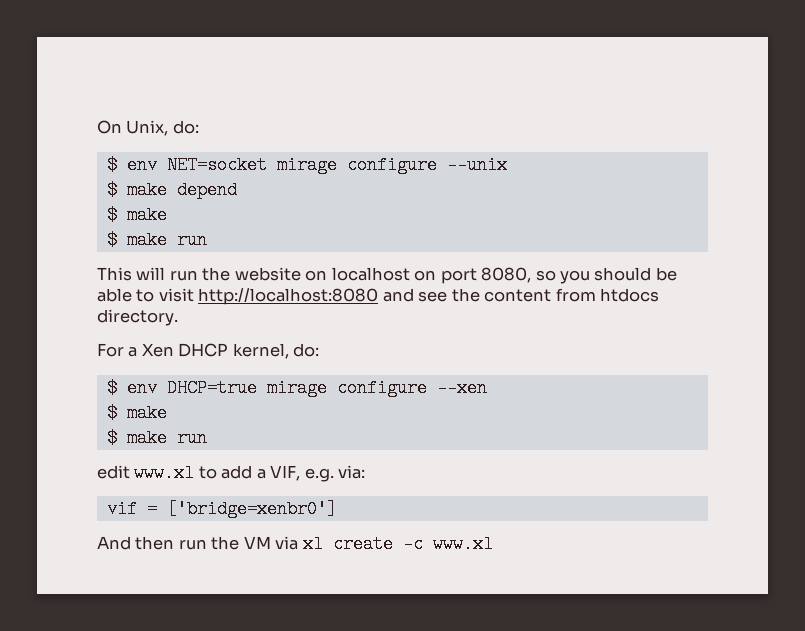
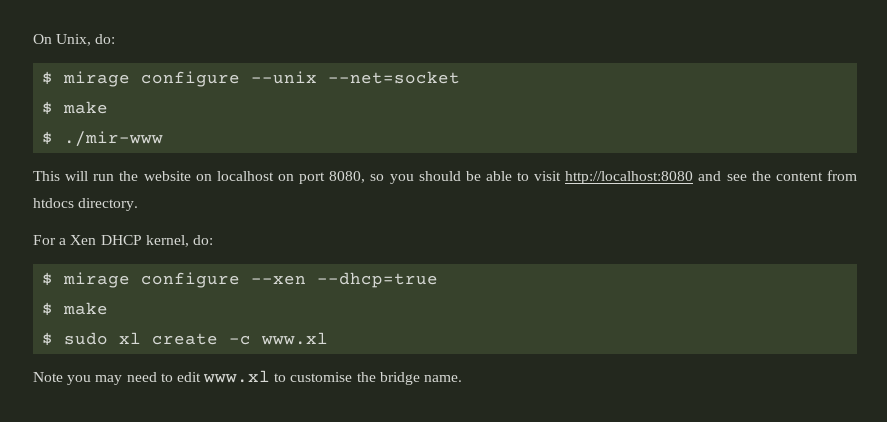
- $ env NET=socket mirage configure --unix
- $ make depend
+ $ mirage configure --unix --net=socket
  $ make
- $ make run
+ $ ./mir-www
- $ env DHCP=true mirage configure --xen
+ $ mirage configure --xen --dhcp=true
  $ make
- $ make run
- edit www.xl to add a VIF, e.g. via:
- vif = ['bridge=xenbr0']
- And then run the VM via xl create -c www.xl
+ $ sudo xl create -c www.xl
+ Note you may need to edit www.xl to customise the bridge name.

